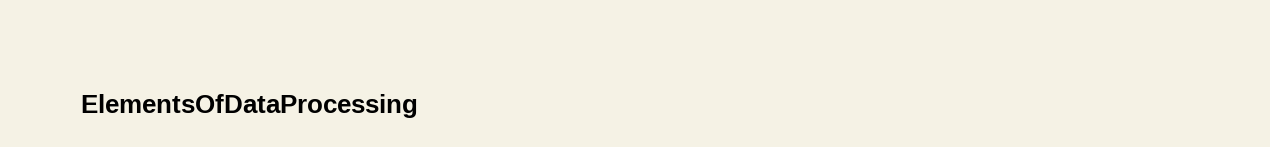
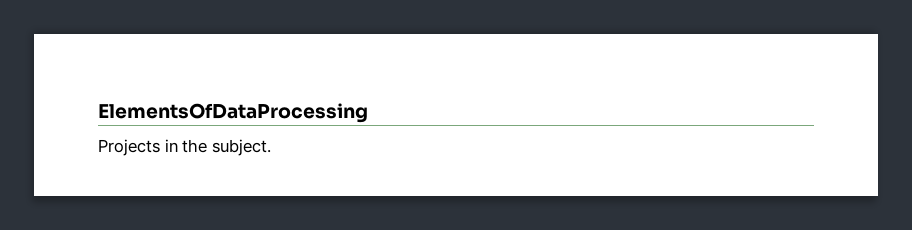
+ Projects in the subject.

